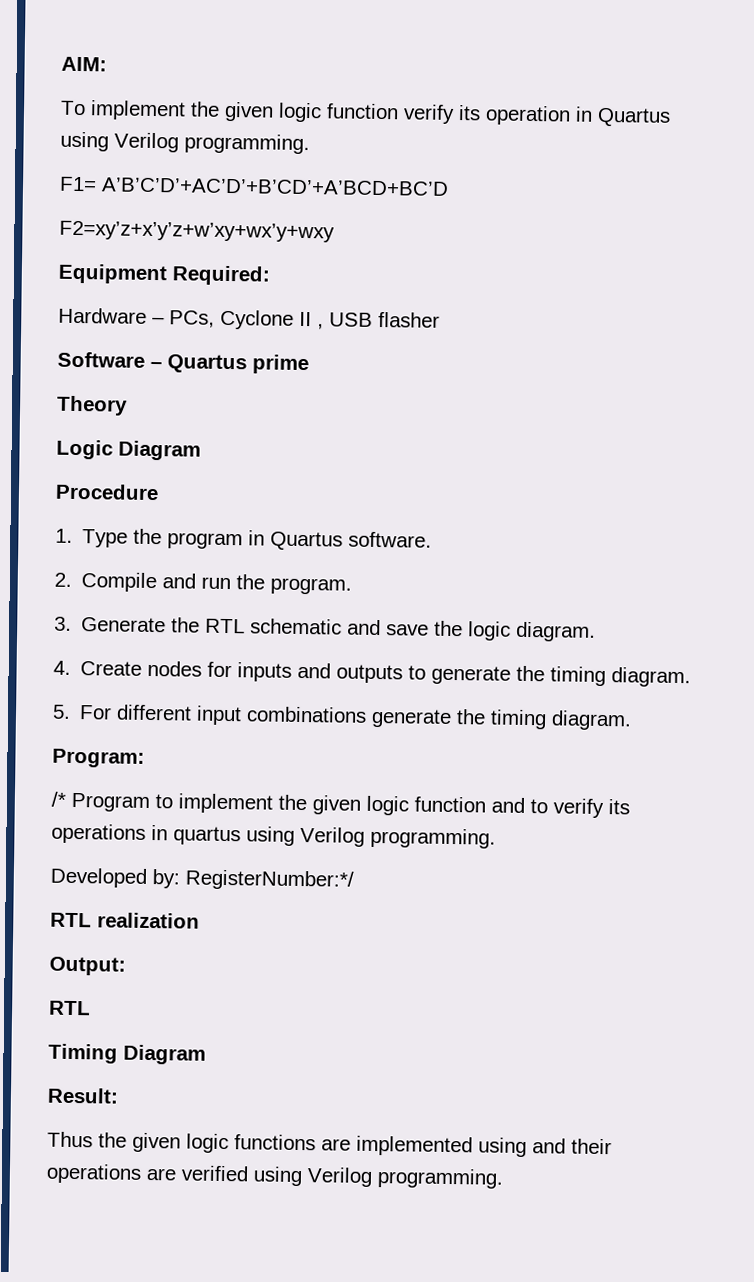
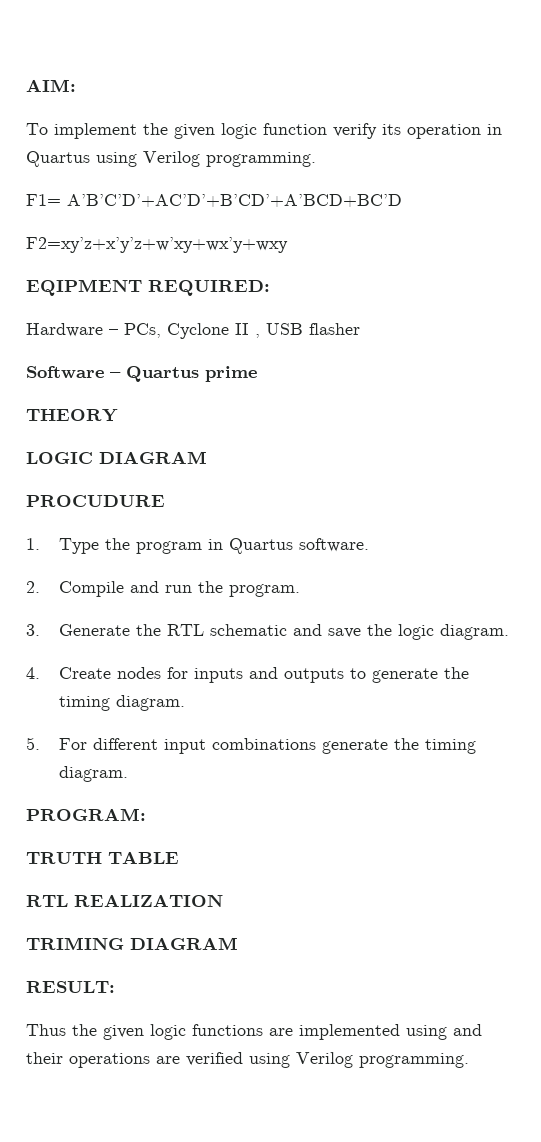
- Equipment Required:
+ EQIPMENT REQUIRED:
- Theory
- Logic Diagram
- Procedure
+ THEORY
+ LOGIC DIAGRAM
+ PROCUDURE
- Program:
- /* Program to implement the given logic function and to verify its operations in quartus using Verilog programming.
- Developed by: RegisterNumber:*/
- RTL realization
- Output:
- RTL
- Timing Diagram
- Result:
+ PROGRAM:
+ TRUTH TABLE
+ RTL REALIZATION
+ TRIMING DIAGRAM
+ RESULT:

